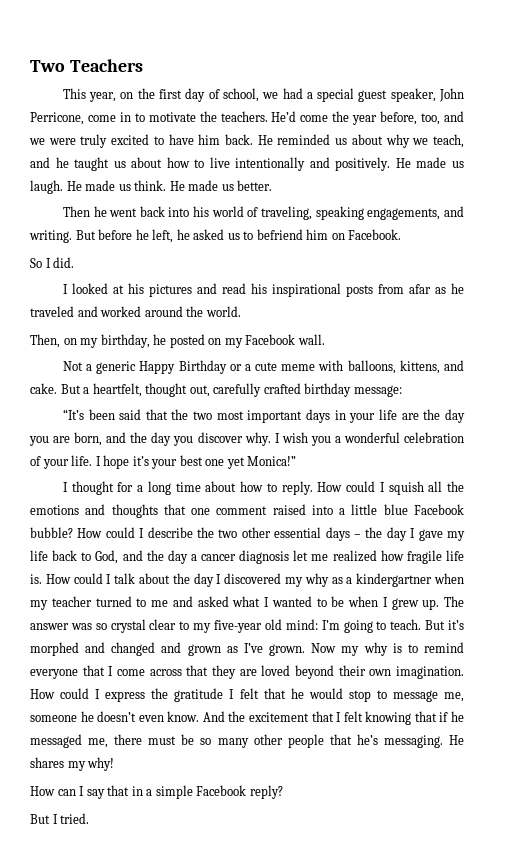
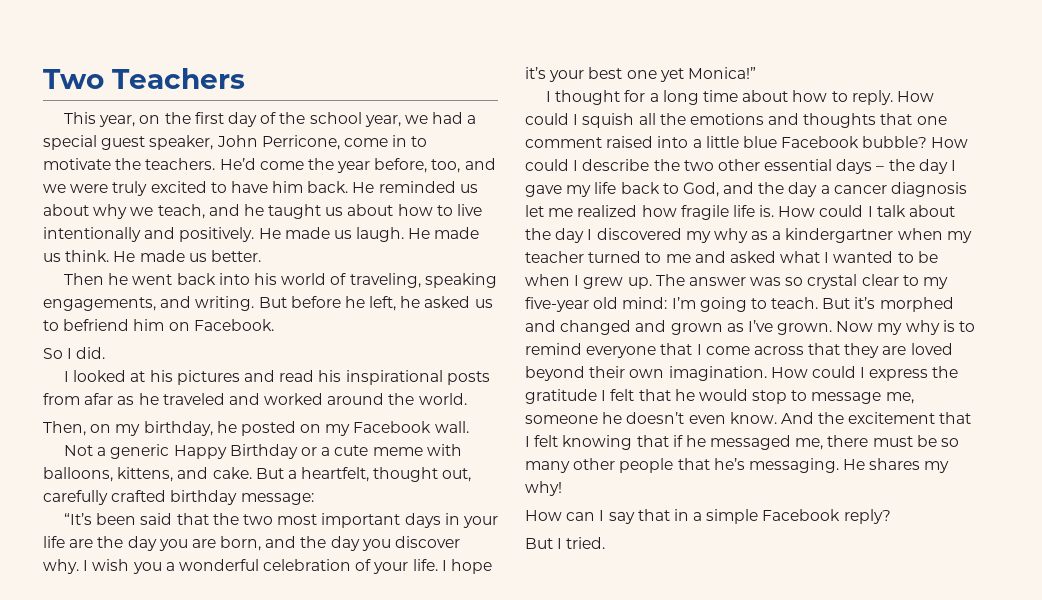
- This year, on the first day of school, we had a special guest speaker, John Perricone, come in to motivate the teachers.
+ This year, on the first day of the school year, we had a special guest speaker, John Perricone, come in to motivate the teachers.

